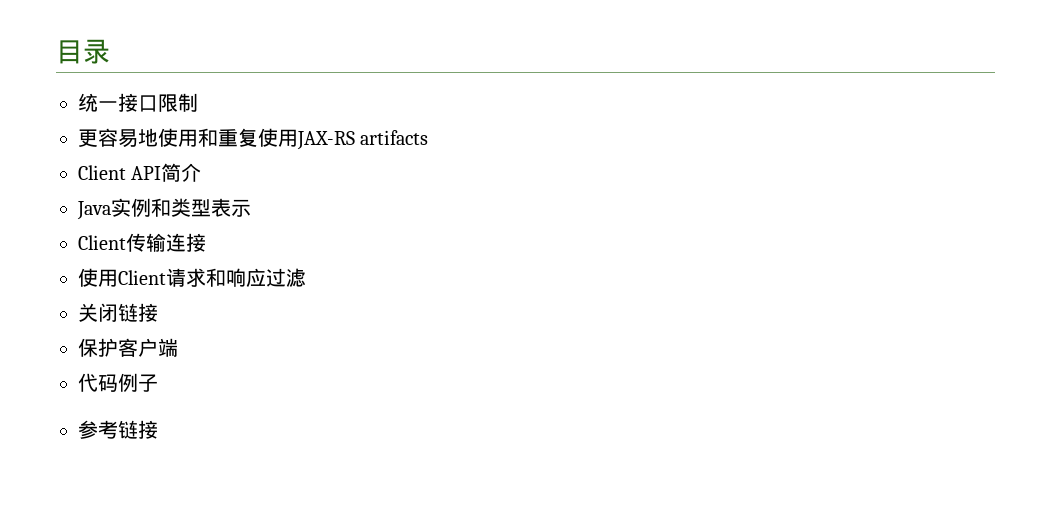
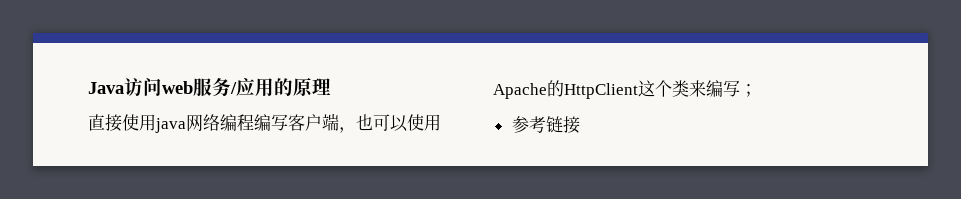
- 目录
- 统一接口限制
- 更容易地使用和重复使用JAX-RS artifacts
- Client API简介
- Java实例和类型表示
- Client传输连接
- 使用Client请求和响应过滤
- 关闭链接
- 保护客户端
- 代码例子
+ Java访问web服务/应用的原理
+ 直接使用java网络编程编写客户端，也可以使用Apache的HttpClient这个类来编写；

